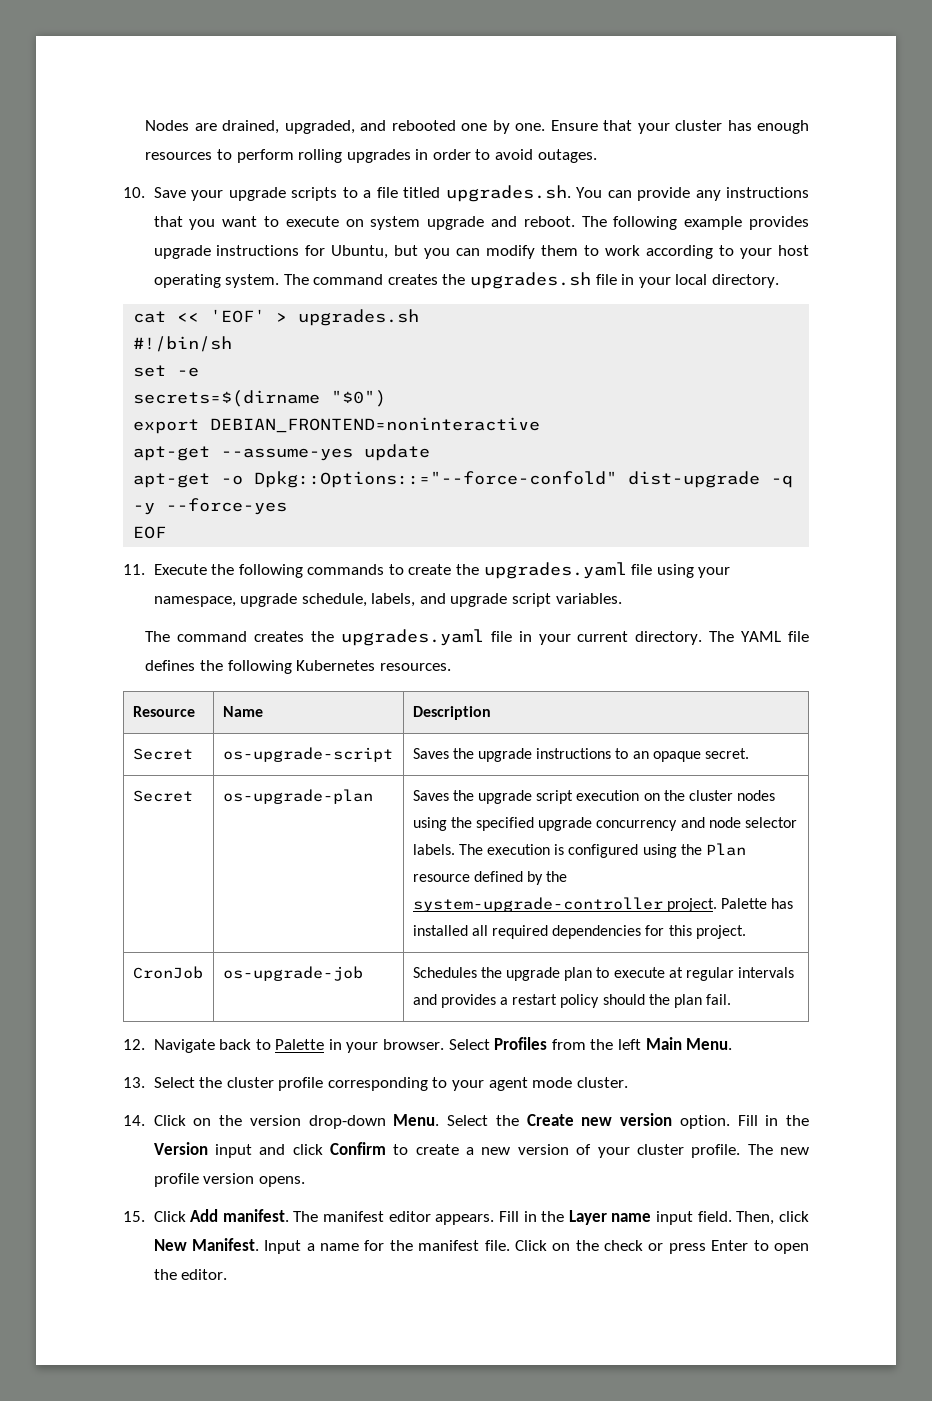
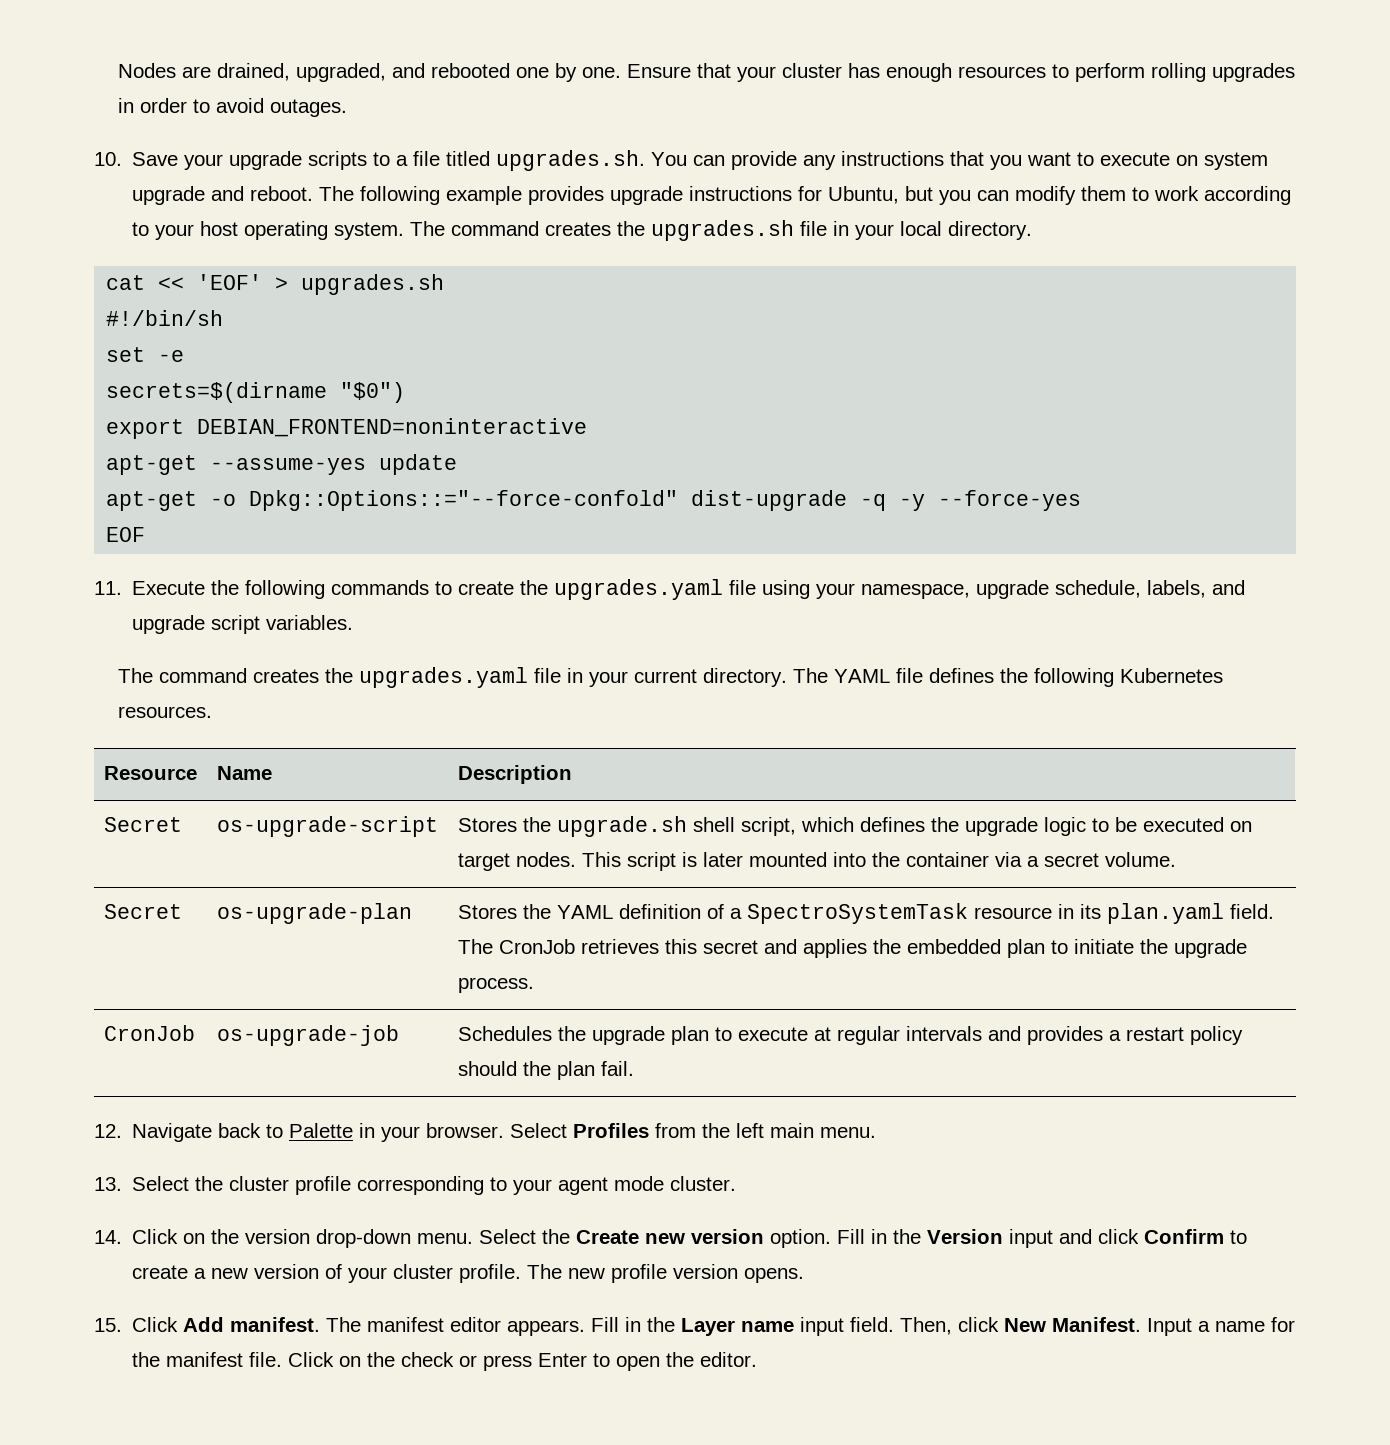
- Secret | os-upgrade-script | Saves the upgrade instructions to an opaque secret.
- Secret | os-upgrade-plan | Saves the upgrade script execution on the cluster nodes using the specified upgrade concurrency and node selector labels. The execution is configured using the Plan resource defined by the system-upgrade-controller project. Palette has installed all required dependencies for this project.
+ Secret | os-upgrade-script | Stores the upgrade.sh shell script, which defines the upgrade logic to be executed on target nodes. This script is later mounted into the container via a secret volume.
+ Secret | os-upgrade-plan | Stores the YAML definition of a SpectroSystemTask resource in its plan.yaml field. The CronJob retrieves this secret and applies the embedded plan to initiate the upgrade process.
- Select Profiles from the left Main Menu.
+ Select Profiles from the left main menu.
- 14. Click on the version drop-down Menu.
+ 14. Click on the version drop-down menu.

